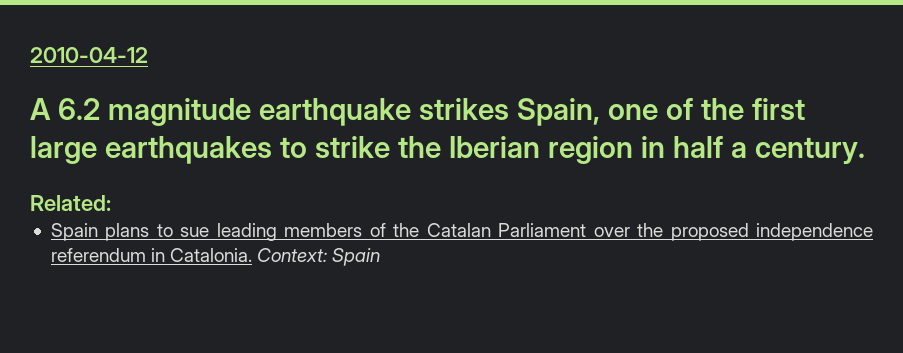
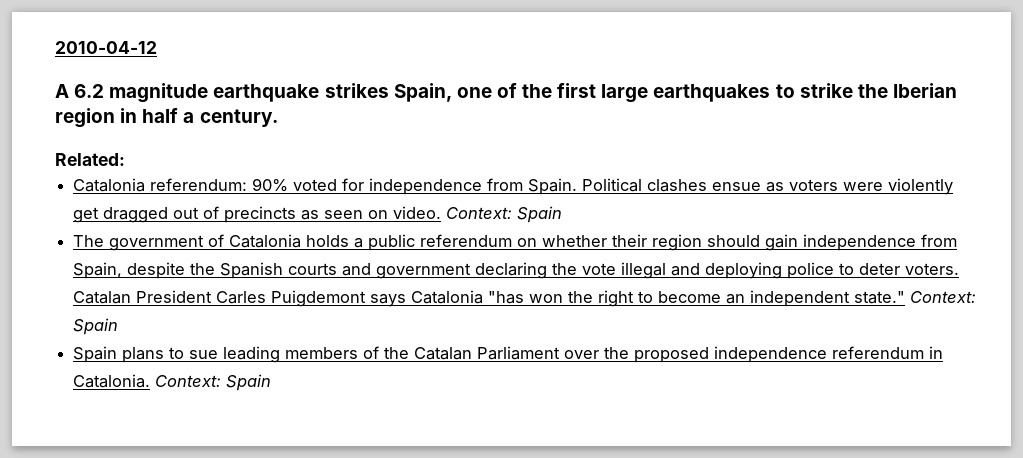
+ Catalonia referendum: 90% voted for independence from Spain. Political clashes ensue as voters were violently get dragged out of precincts as seen on video. Context: Spain
+ The government of Catalonia holds a public referendum on whether their region should gain independence from Spain, despite the Spanish courts and government declaring the vote illegal and deploying police to deter voters. Catalan President Carles Puigdemont says Catalonia "has won the right to become an independent state." Context: Spain

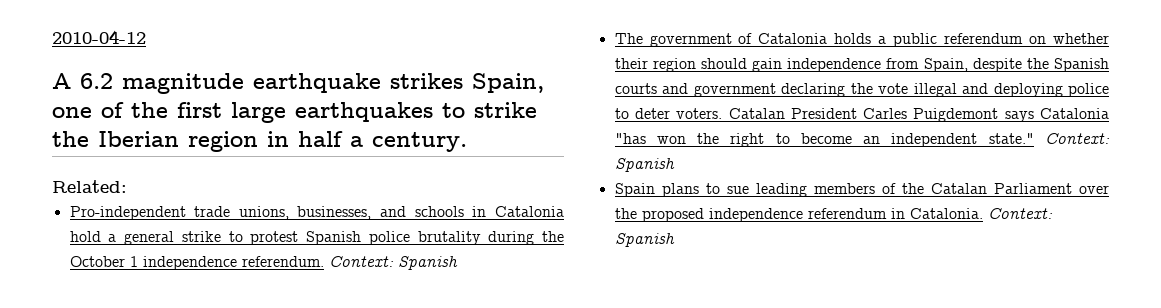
- Catalonia referendum: 90% voted for independence from Spain. Political clashes ensue as voters were violently get dragged out of precincts as seen on video. Context: Spain
+ Pro-independent trade unions, businesses, and schools in Catalonia hold a general strike to protest Spanish police brutality during the October 1 independence referendum. Context: Spanish
- Catalan President Carles Puigdemont says Catalonia "has won the right to become an independent state." Context: Spain
+ Catalan President Carles Puigdemont says Catalonia "has won the right to become an independent state." Context: Spanish
- Spain plans to sue leading members of the Catalan Parliament over the proposed independence referendum in Catalonia. Context: Spain
+ Spain plans to sue leading members of the Catalan Parliament over the proposed independence referendum in Catalonia. Context: Spanish

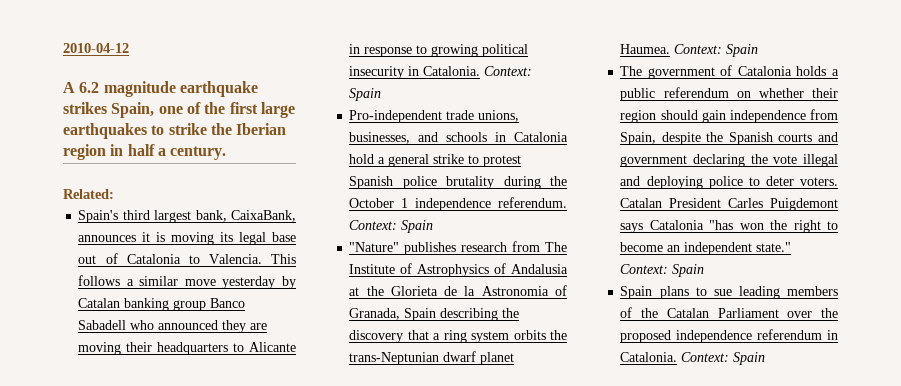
+ Spain's third largest bank, CaixaBank, announces it is moving its legal base out of Catalonia to Valencia. This follows a similar move yesterday by Catalan banking group Banco Sabadell who announced they are moving their headquarters to Alicante in response to growing political insecurity in Catalonia. Context: Spain
- Pro-independent trade unions, businesses, and schools in Catalonia hold a general strike to protest Spanish police brutality during the October 1 independence referendum. Context: Spanish
+ Pro-independent trade unions, businesses, and schools in Catalonia hold a general strike to protest Spanish police brutality during the October 1 independence referendum. Context: Spain
+ "Nature" publishes research from The Institute of Astrophysics of Andalusia at the Glorieta de la Astronomia of Granada, Spain describing the discovery that a ring system orbits the trans-Neptunian dwarf planet Haumea. Context: Spain
- Catalan President Carles Puigdemont says Catalonia "has won the right to become an independent state." Context: Spanish
+ Catalan President Carles Puigdemont says Catalonia "has won the right to become an independent state." Context: Spain
- Spain plans to sue leading members of the Catalan Parliament over the proposed independence referendum in Catalonia. Context: Spanish
+ Spain plans to sue leading members of the Catalan Parliament over the proposed independence referendum in Catalonia. Context: Spain

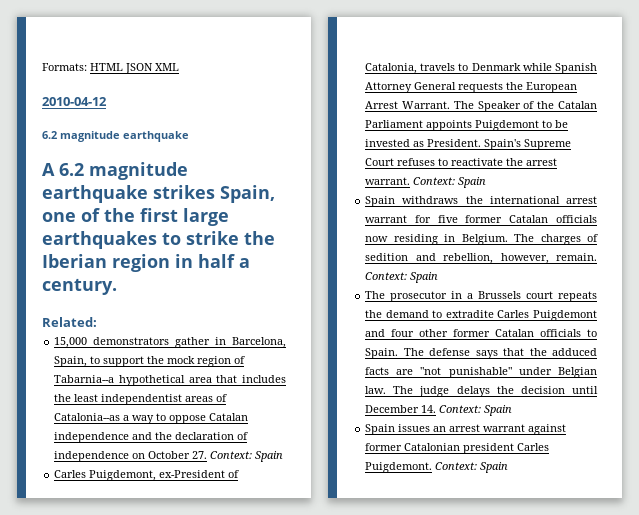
+ Formats: HTML JSON XML
  2010-04-12
+ 6.2 magnitude earthquake
- Spain's third largest bank, CaixaBank, announces it is moving its legal base out of Catalonia to Valencia. This follows a similar move yesterday by Catalan banking group Banco Sabadell who announced they are moving their headquarters to Alicante in response to growing political insecurity in Catalonia. Context: Spain
- Pro-independent trade unions, businesses, and schools in Catalonia hold a general strike to protest Spanish police brutality during the October 1 independence referendum. Context: Spain
- "Nature" publishes research from The Institute of Astrophysics of Andalusia at the Glorieta de la Astronomia of Granada, Spain describing the discovery that a ring system orbits the trans-Neptunian dwarf planet Haumea. Context: Spain
- The government of Catalonia holds a public referendum on whether their region should gain independence from Spain, despite the Spanish courts and government declaring the vote illegal and deploying police to deter voters. Catalan President Carles Puigdemont says Catalonia "has won the right to become an independent state." Context: Spain
- Spain plans to sue leading members of the Catalan Parliament over the proposed independence referendum in Catalonia.
+ 15,000 demonstrators gather in Barcelona, Spain, to support the mock region of Tabarnia--a hypothetical area that includes the least independentist areas of Catalonia--as a way to oppose Catalan independence and the declaration of independence on October 27. Context: Spain
+ Carles Puigdemont, ex-President of Catalonia, travels to Denmark while Spanish Attorney General requests the European Arrest Warrant. The Speaker of the Catalan Parliament appoints Puigdemont to be invested as President. Spain's Supreme Court refuses to reactivate the arrest warrant. Context: Spain
+ Spain withdraws the international arrest warrant for five former Catalan officials now residing in Belgium. The charges of sedition and rebellion, however, remain. Context: Spain
+ The prosecutor in a Brussels court repeats the demand to extradite Carles Puigdemont and four other former Catalan officials to Spain. The defense says that the adduced facts are "not punishable" under Belgian law. The judge delays the decision until December 14. Context: Spain
+ Spain issues an arrest warrant against former Catalonian president Carles Puigdemont.

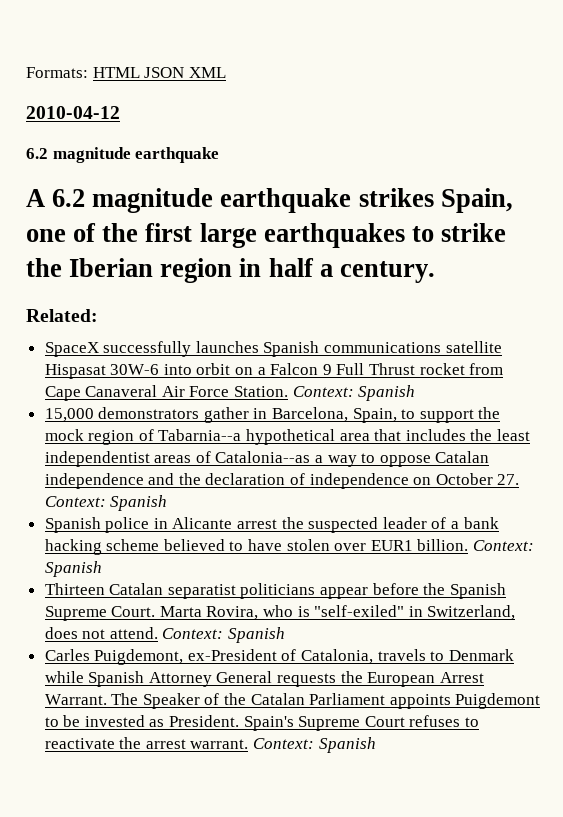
+ SpaceX successfully launches Spanish communications satellite Hispasat 30W-6 into orbit on a Falcon 9 Full Thrust rocket from Cape Canaveral Air Force Station. Context: Spanish
- 15,000 demonstrators gather in Barcelona, Spain, to support the mock region of Tabarnia--a hypothetical area that includes the least independentist areas of Catalonia--as a way to oppose Catalan independence and the declaration of independence on October 27. Context: Spain
+ 15,000 demonstrators gather in Barcelona, Spain, to support the mock region of Tabarnia--a hypothetical area that includes the least independentist areas of Catalonia--as a way to oppose Catalan independence and the declaration of independence on October 27. Context: Spanish
+ Spanish police in Alicante arrest the suspected leader of a bank hacking scheme believed to have stolen over EUR1 billion. Context: Spanish
+ Thirteen Catalan separatist politicians appear before the Spanish Supreme Court. Marta Rovira, who is "self-exiled" in Switzerland, does not attend. Context: Spanish
- Spain's Supreme Court refuses to reactivate the arrest warrant. Context: Spain
- Spain withdraws the international arrest warrant for five former Catalan officials now residing in Belgium. The charges of sedition and rebellion, however, remain. Context: Spain
- The prosecutor in a Brussels court repeats the demand to extradite Carles Puigdemont and four other former Catalan officials to Spain. The defense says that the adduced facts are "not punishable" under Belgian law. The judge delays the decision until December 14. Context: Spain
- Spain issues an arrest warrant against former Catalonian president Carles Puigdemont. Context: Spain
+ Spain's Supreme Court refuses to reactivate the arrest warrant. Context: Spanish

